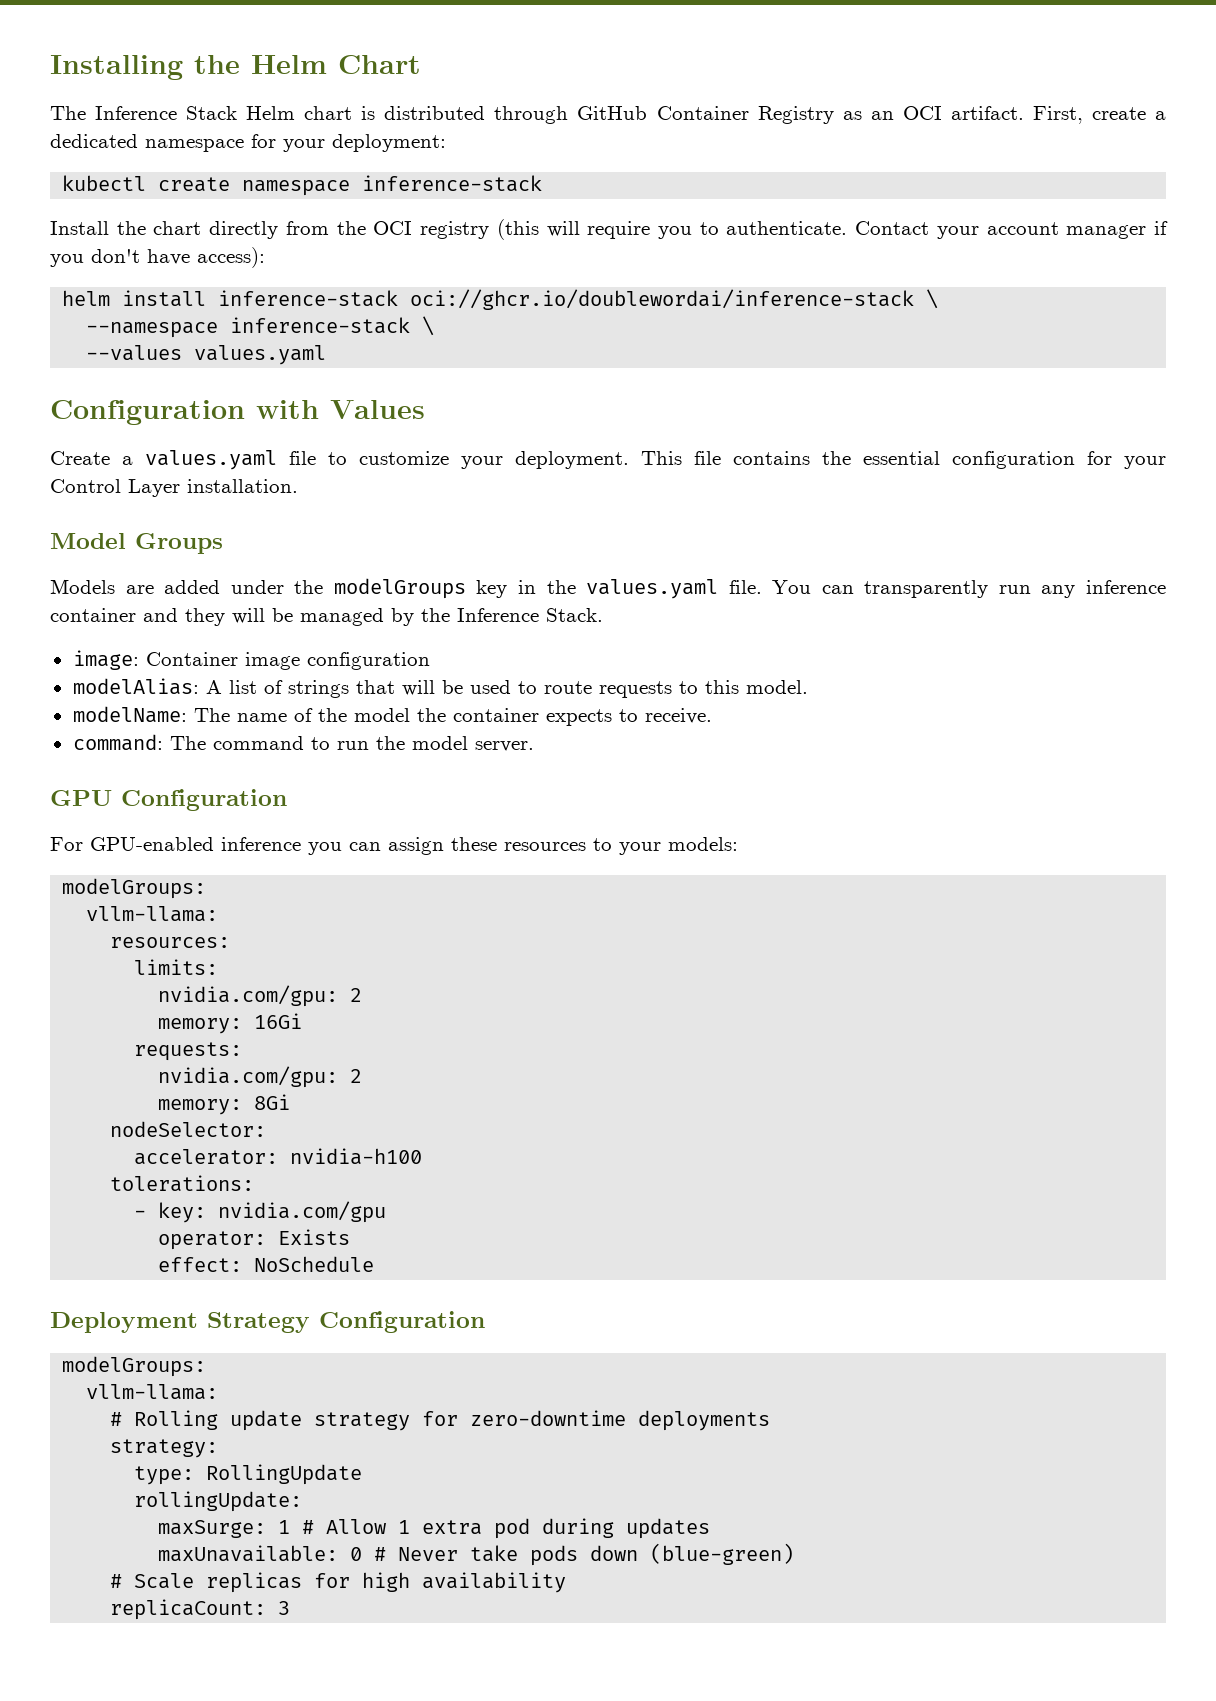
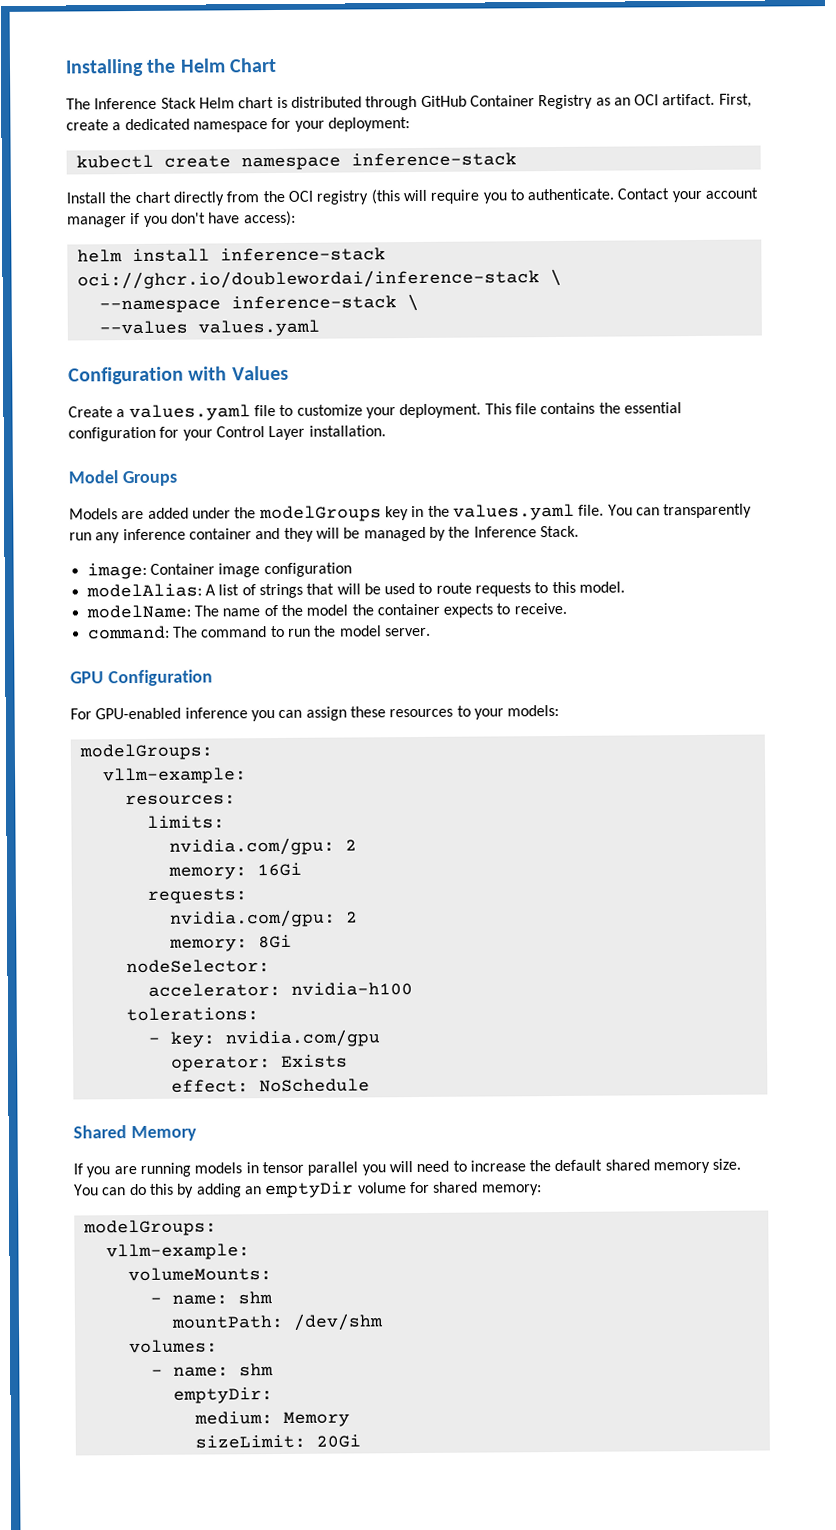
  For GPU-enabled inference you can assign these resources to your models:
  modelGroups:
- vllm-llama:
+ vllm-example:
- Deployment Strategy Configuration
+ Shared Memory
+ If you are running models in tensor parallel you will need to increase the default shared memory size. You can do this by adding an emptyDir volume for shared memory:
  modelGroups:
- vllm-llama:
- # Rolling update strategy for zero-downtime deployments
- strategy:
- type: RollingUpdate
- rollingUpdate:
- maxSurge: 1 # Allow 1 extra pod during updates
- maxUnavailable: 0 # Never take pods down (blue-green)
- # Scale replicas for high availability
- replicaCount: 3
+ vllm-example:
+ volumeMounts:
+ - name: shm
+ mountPath: /dev/shm
+ volumes:
+ - name: shm
+ emptyDir:
+ medium: Memory
+ sizeLimit: 20Gi

